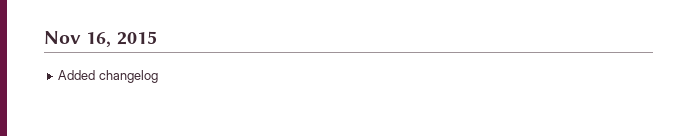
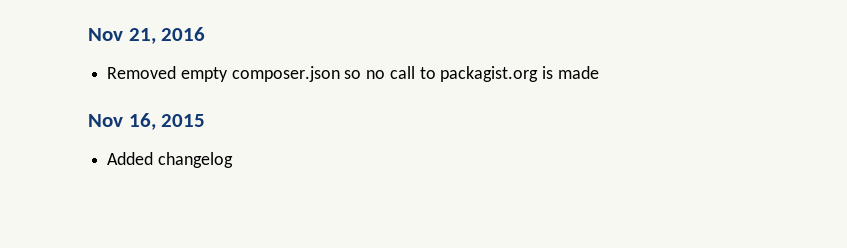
+ Nov 21, 2016
+ Removed empty composer.json so no call to packagist.org is made

